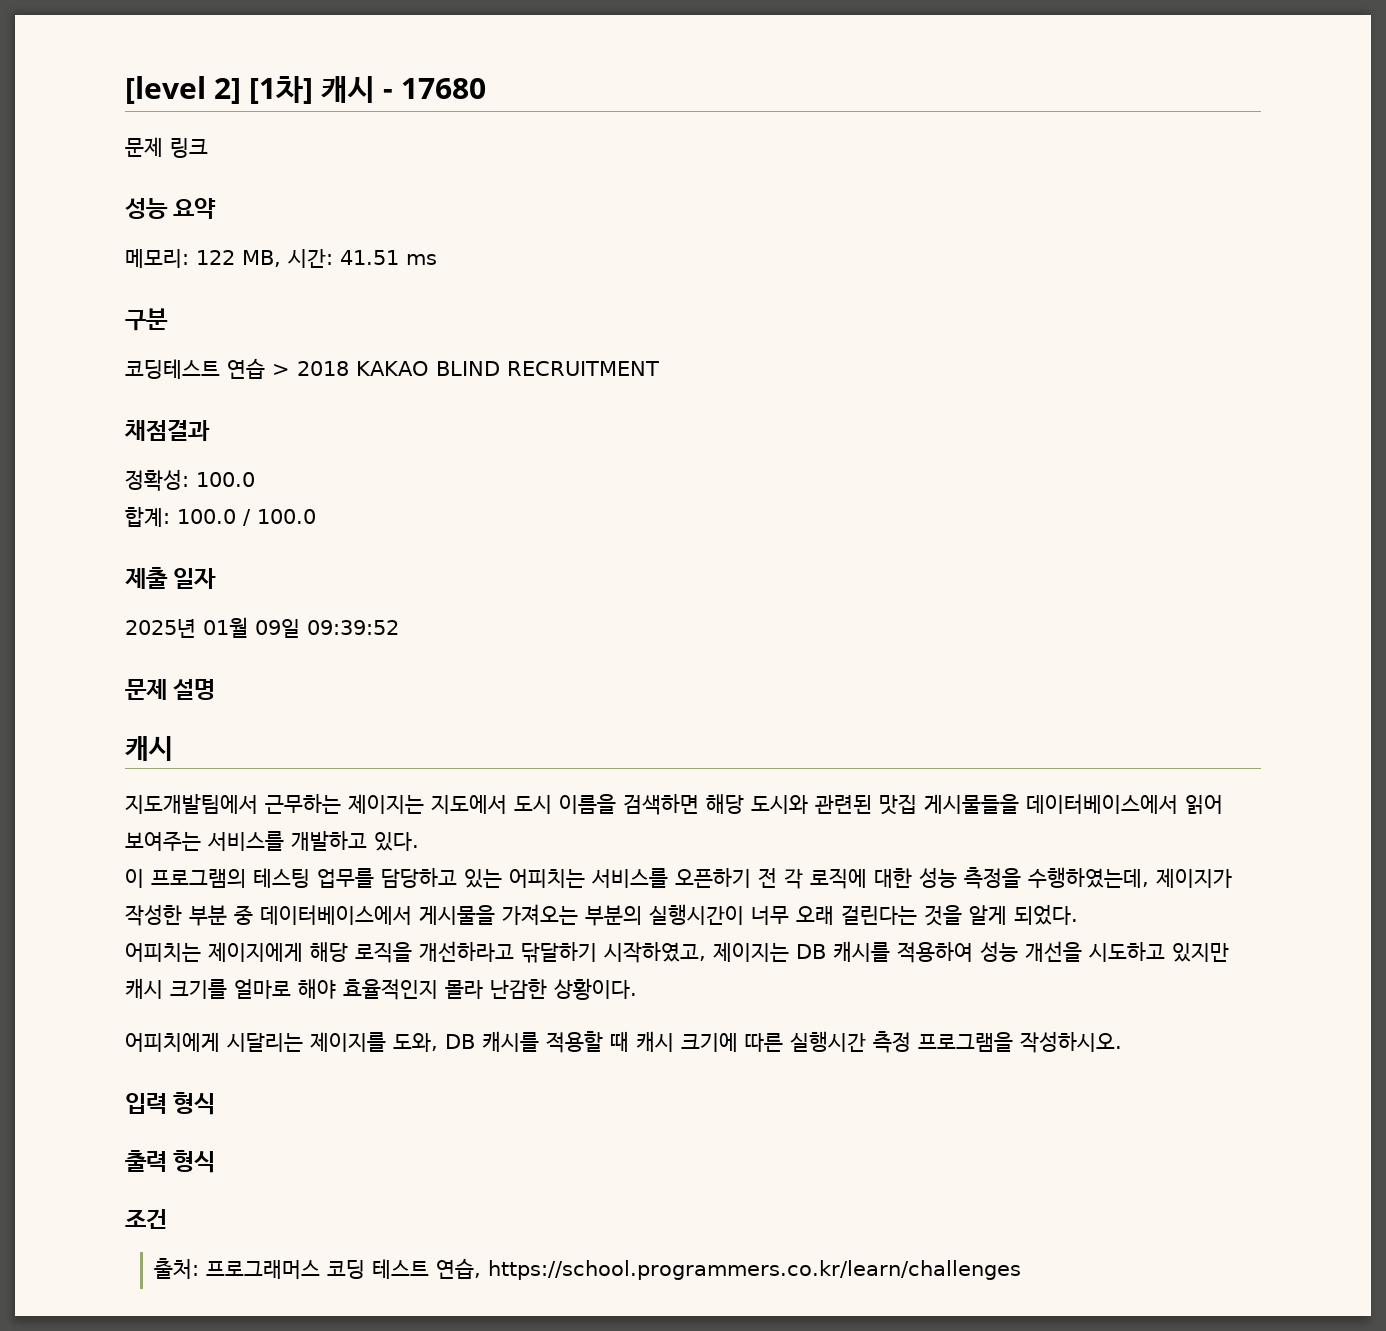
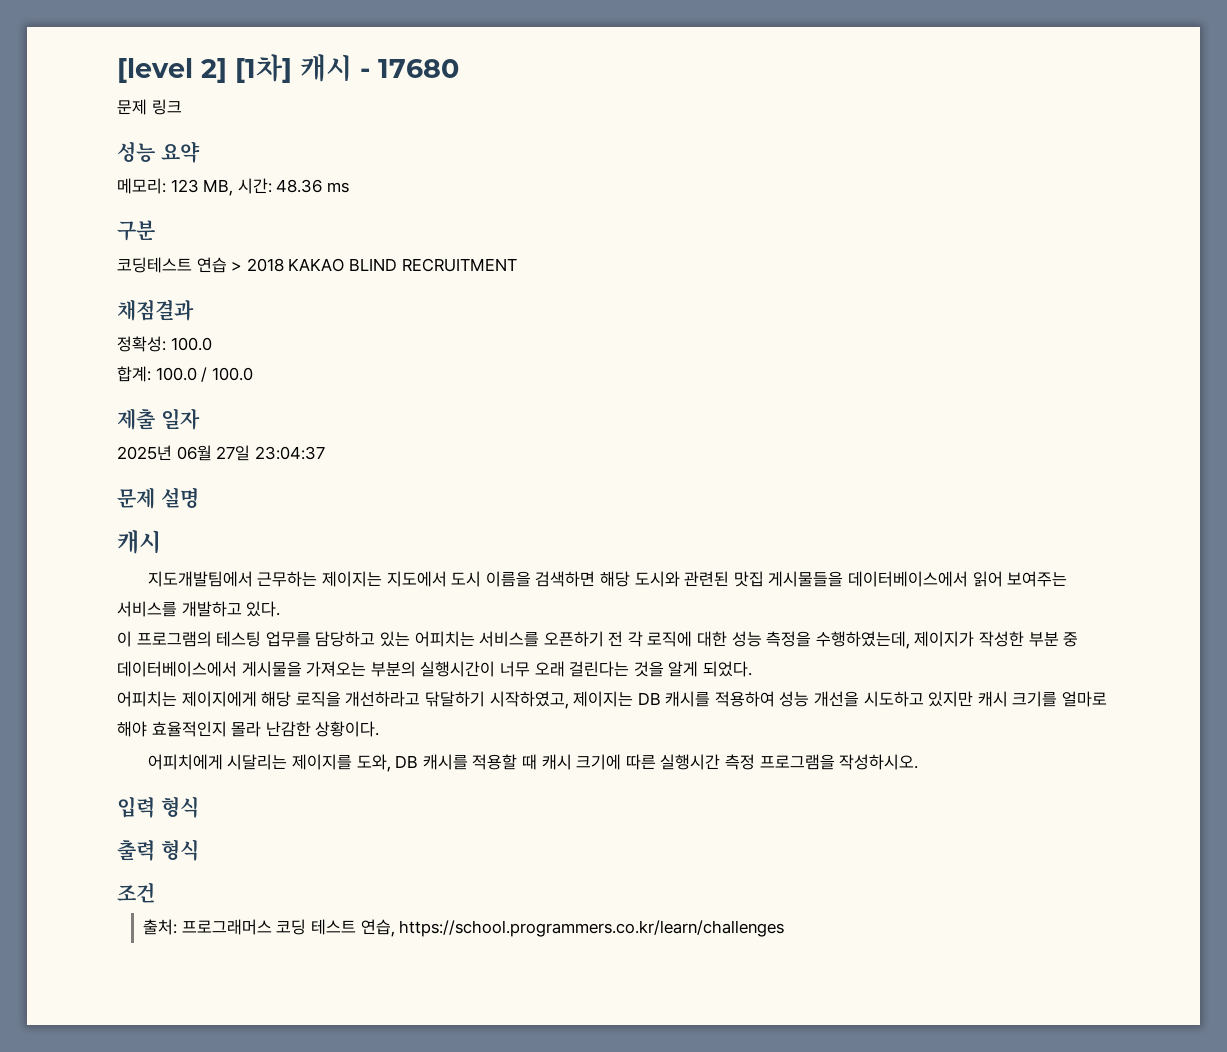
- 메모리: 122 MB, 시간: 41.51 ms
+ 메모리: 123 MB, 시간: 48.36 ms
- 2025년 01월 09일 09:39:52
+ 2025년 06월 27일 23:04:37

